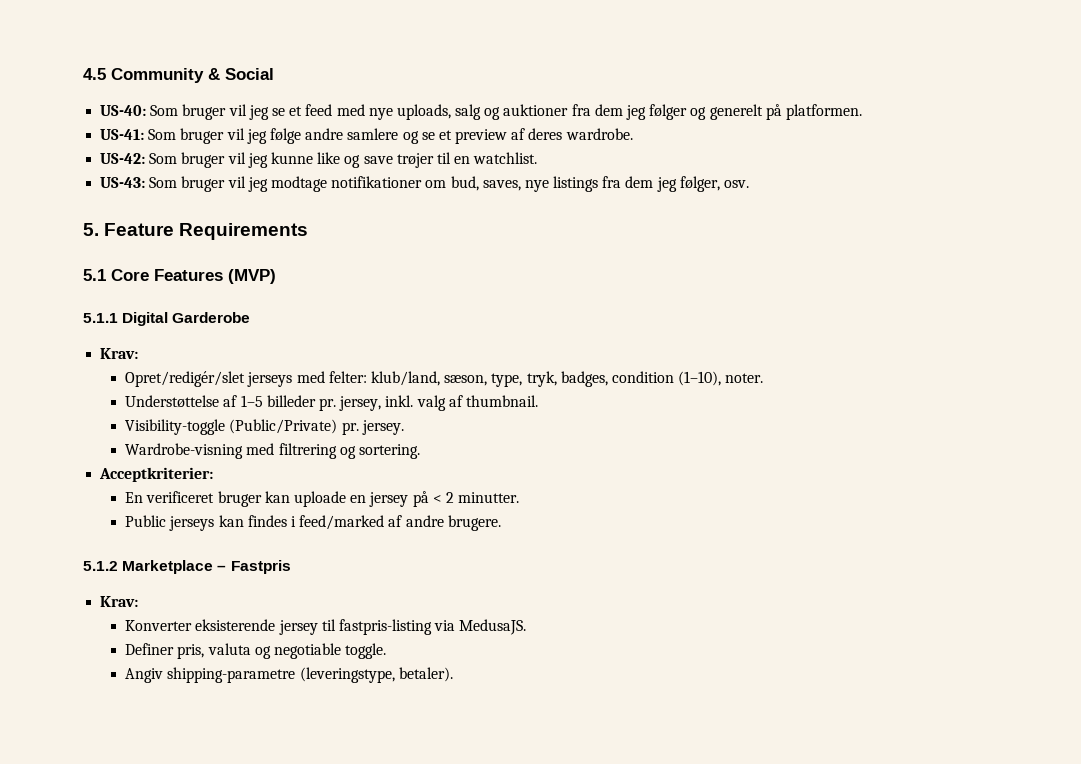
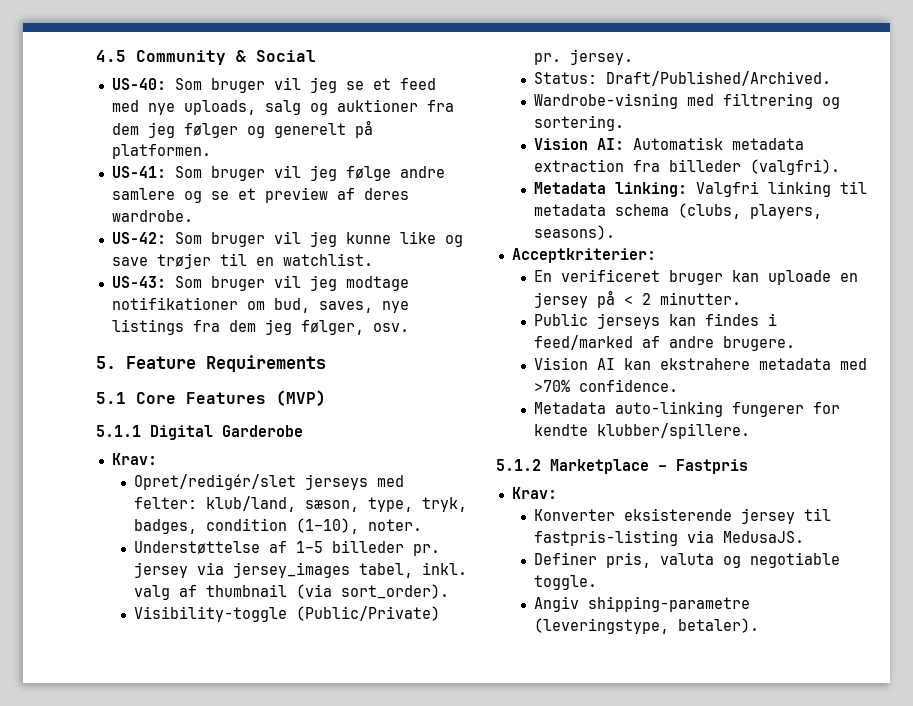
- Understøttelse af 1–5 billeder pr. jersey, inkl. valg af thumbnail.
+ Understøttelse af 1–5 billeder pr. jersey via jersey_images tabel, inkl. valg af thumbnail (via sort_order).
+ Status: Draft/Published/Archived.
+ Vision AI: Automatisk metadata extraction fra billeder (valgfri).
+ Metadata linking: Valgfri linking til metadata schema (clubs, players, seasons).
+ Vision AI kan ekstrahere metadata med >70% confidence.
+ Metadata auto-linking fungerer for kendte klubber/spillere.

